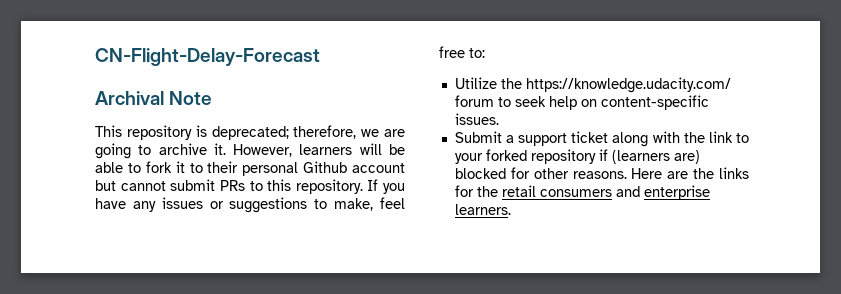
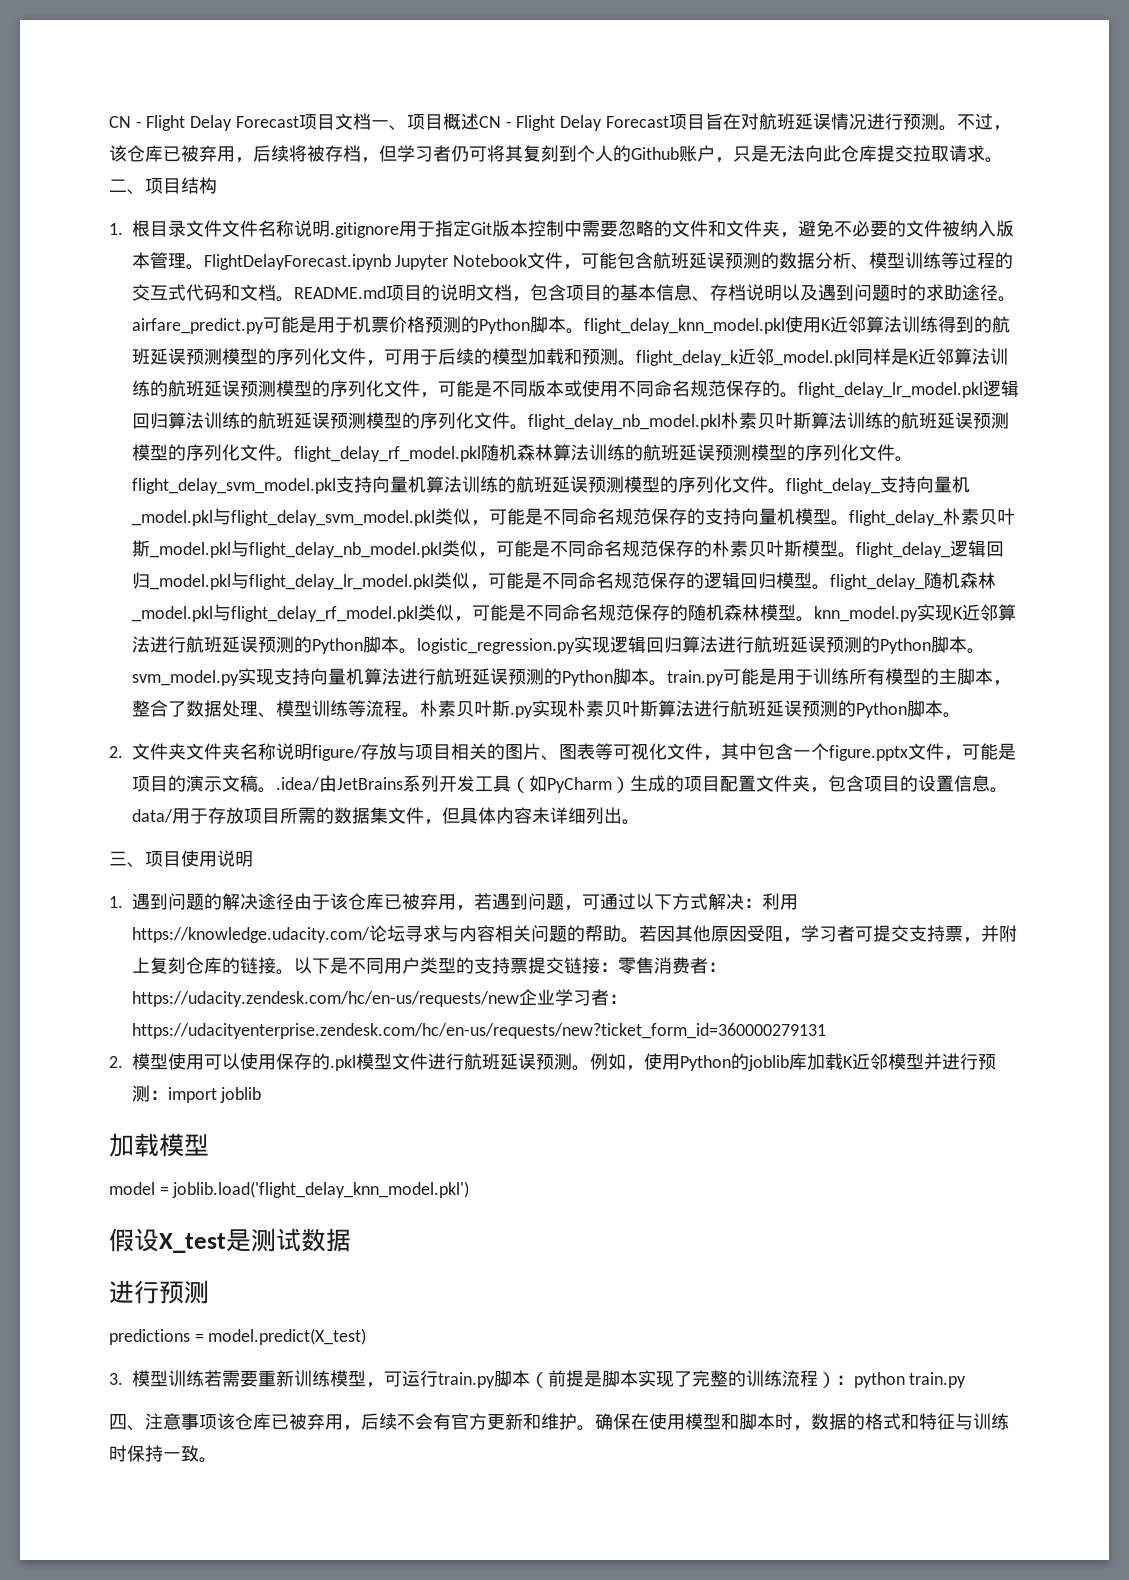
- CN-Flight-Delay-Forecast
- Archival Note
- This repository is deprecated; therefore, we are going to archive it. However, learners will be able to fork it to their personal Github account but cannot submit PRs to this repository. If you have any issues or suggestions to make, feel free to:
- Utilize the https://knowledge.udacity.com/ forum to seek help on content-specific issues.
- Submit a support ticket along with the link to your forked repository if (learners are) blocked for other reasons. Here are the links for the retail consumers and enterprise learners.
+ CN - Flight Delay Forecast项目文档一、项目概述CN - Flight Delay Forecast项目旨在对航班延误情况进行预测。不过，该仓库已被弃用，后续将被存档，但学习者仍可将其复刻到个人的Github账户，只是无法向此仓库提交拉取请求。二、项目结构
+ 1.根目录文件文件名称说明.gitignore用于指定Git版本控制中需要忽略的文件和文件夹，避免不必要的文件被纳入版本管理。FlightDelayForecast.ipynb Jupyter Notebook文件，可能包含航班延误预测的数据分析、模型训练等过程的交互式代码和文档。README.md项目的说明文档，包含项目的基本信息、存档说明以及遇到问题时的求助途径。airfare_predict.py可能是用于机票价格预测的Python脚本。flight_delay_knn_model.pkl使用K近邻算法训练得到的航班延误预测模型的序列化文件，可用于后续的模型加载和预测。flight_delay_k近邻_model.pkl同样是K近邻算法训练的航班延误预测模型的序列化文件，可能是不同版本或使用不同命名规范保存的。flight_delay_lr_model.pkl逻辑回归算法训练的航班延误预测模型的序列化文件。flight_delay_nb_model.pkl朴素贝叶斯算法训练的航班延误预测模型的序列化文件。flight_delay_rf_model.pkl随机森林算法训练的航班延误预测模型的序列化文件。flight_delay_svm_model.pkl支持向量机算法训练的航班延误预测模型的序列化文件。flight_delay_支持向量机_model.pkl与flight_delay_svm_model.pkl类似，可能是不同命名规范保存的支持向量机模型。flight_delay_朴素贝叶斯_model.pkl与flight_delay_nb_model.pkl类似，可能是不同命名规范保存的朴素贝叶斯模型。flight_delay_逻辑回归_model.pkl与flight_delay_lr_model.pkl类似，可能是不同命名规范保存的逻辑回归模型。flight_delay_随机森林_model.pkl与flight_delay_rf_model.pkl类似，可能是不同命名规范保存的随机森林模型。knn_model.py实现K近邻算法进行航班延误预测的Python脚本。logistic_regression.py实现逻辑回归算法进行航班延误预测的Python脚本。svm_model.py实现支持向量机算法进行航班延误预测的Python脚本。train.py可能是用于训练所有模型的主脚本，整合了数据处理、模型训练等流程。朴素贝叶斯.py实现朴素贝叶斯算法进行航班延误预测的Python脚本。
+ 2.文件夹文件夹名称说明figure/存放与项目相关的图片、图表等可视化文件，其中包含一个figure.pptx文件，可能是项目的演示文稿。.idea/由JetBrains系列开发工具（如PyCharm）生成的项目配置文件夹，包含项目的设置信息。data/用于存放项目所需的数据集文件，但具体内容未详细列出。
+ 三、项目使用说明
+ 1.遇到问题的解决途径由于该仓库已被弃用，若遇到问题，可通过以下方式解决：利用https://knowledge.udacity.com/论坛寻求与内容相关问题的帮助。若因其他原因受阻，学习者可提交支持票，并附上复刻仓库的链接。以下是不同用户类型的支持票提交链接：零售消费者：https://udacity.zendesk.com/hc/en-us/requests/new企业学习者：https://udacityenterprise.zendesk.com/hc/en-us/requests/new?ticket_form_id=360000279131
+ 2.模型使用可以使用保存的.pkl模型文件进行航班延误预测。例如，使用Python的joblib库加载K近邻模型并进行预测：import joblib
+ 加载模型
+ model = joblib.load('flight_delay_knn_model.pkl')
+ 假设X_test是测试数据
+ 进行预测
+ predictions = model.predict(X_test)
+ 3.模型训练若需要重新训练模型，可运行train.py脚本（前提是脚本实现了完整的训练流程）：python train.py
+ 四、注意事项该仓库已被弃用，后续不会有官方更新和维护。确保在使用模型和脚本时，数据的格式和特征与训练时保持一致。

